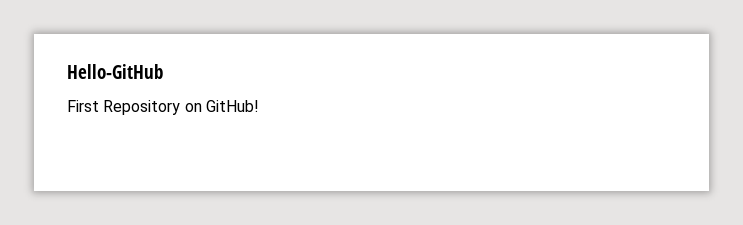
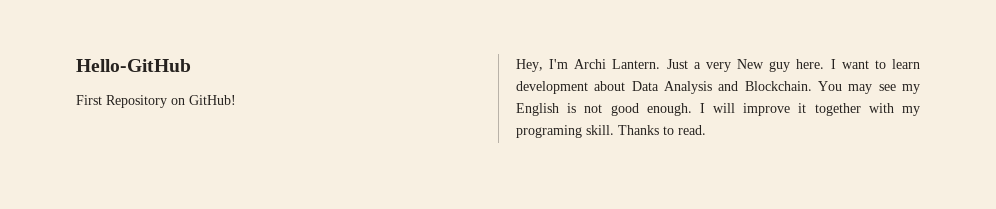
+ Hey, I'm Archi Lantern. Just a very New guy here. I want to learn development about Data Analysis and Blockchain. You may see my English is not good enough. I will improve it together with my programing skill. Thanks to read.

